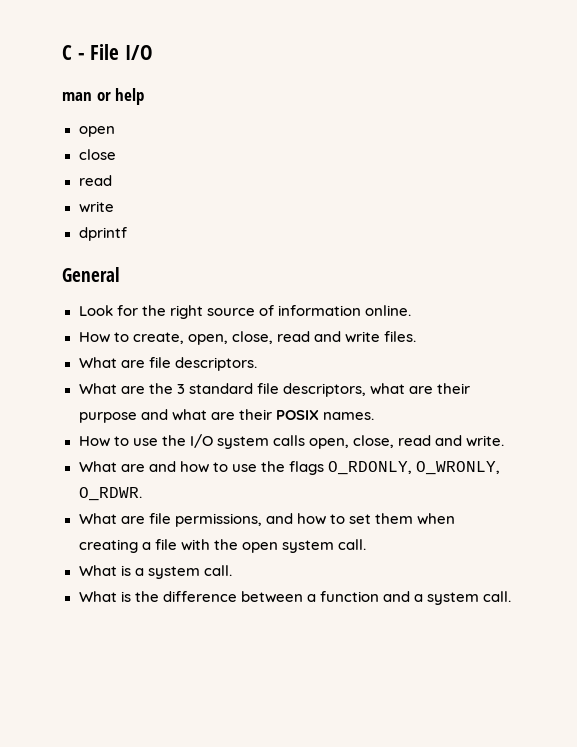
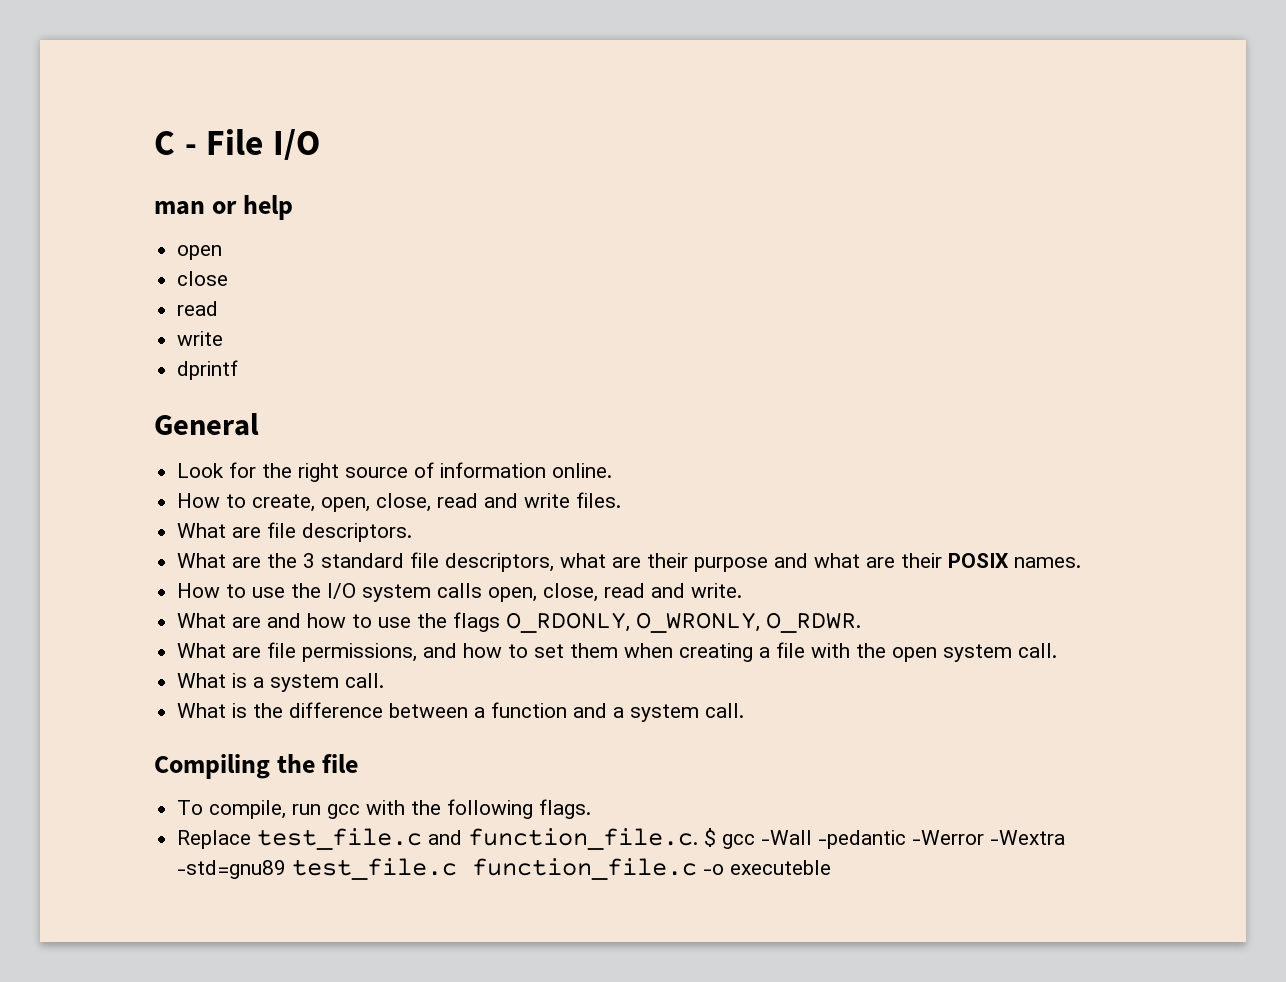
+ Compiling the file
+ To compile, run gcc with the following flags.
+ Replace test_file.c and function_file.c. $ gcc -Wall -pedantic -Werror -Wextra -std=gnu89 test_file.c function_file.c -o executeble

